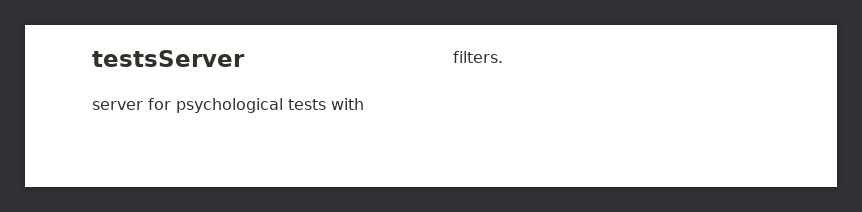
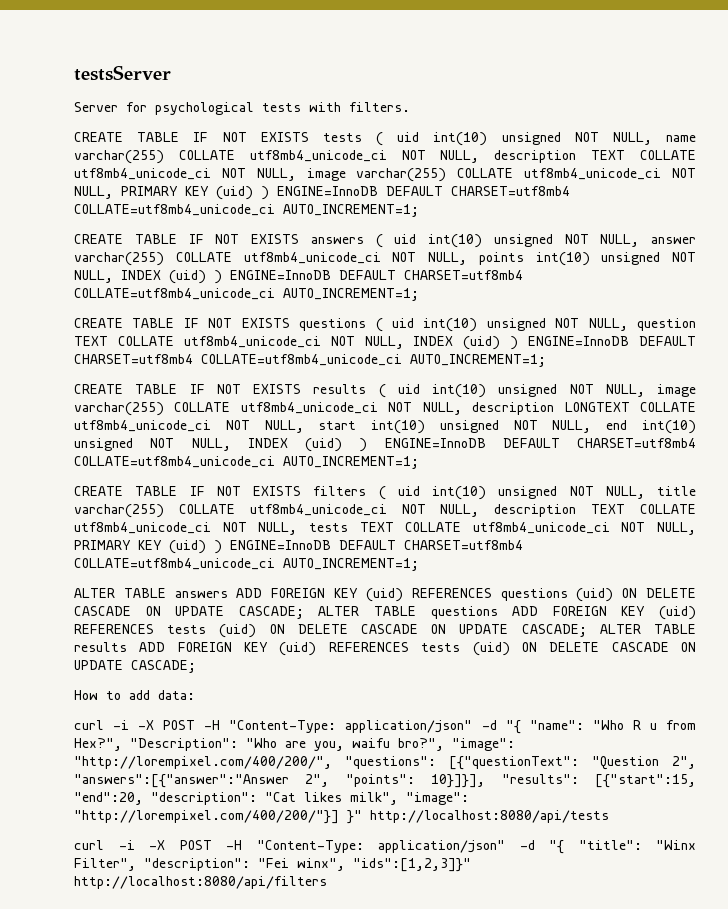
- server for psychological tests with filters.
+ Server for psychological tests with filters.
+ CREATE TABLE IF NOT EXISTS tests ( uid int(10) unsigned NOT NULL, name varchar(255) COLLATE utf8mb4_unicode_ci NOT NULL, description TEXT COLLATE utf8mb4_unicode_ci NOT NULL, image varchar(255) COLLATE utf8mb4_unicode_ci NOT NULL, PRIMARY KEY (uid) ) ENGINE=InnoDB DEFAULT CHARSET=utf8mb4 COLLATE=utf8mb4_unicode_ci AUTO_INCREMENT=1;
+ CREATE TABLE IF NOT EXISTS answers ( uid int(10) unsigned NOT NULL, answer varchar(255) COLLATE utf8mb4_unicode_ci NOT NULL, points int(10) unsigned NOT NULL, INDEX (uid) ) ENGINE=InnoDB DEFAULT CHARSET=utf8mb4 COLLATE=utf8mb4_unicode_ci AUTO_INCREMENT=1;
+ CREATE TABLE IF NOT EXISTS questions ( uid int(10) unsigned NOT NULL, question TEXT COLLATE utf8mb4_unicode_ci NOT NULL, INDEX (uid) ) ENGINE=InnoDB DEFAULT CHARSET=utf8mb4 COLLATE=utf8mb4_unicode_ci AUTO_INCREMENT=1;
+ CREATE TABLE IF NOT EXISTS results ( uid int(10) unsigned NOT NULL, image varchar(255) COLLATE utf8mb4_unicode_ci NOT NULL, description LONGTEXT COLLATE utf8mb4_unicode_ci NOT NULL, start int(10) unsigned NOT NULL, end int(10) unsigned NOT NULL, INDEX (uid) ) ENGINE=InnoDB DEFAULT CHARSET=utf8mb4 COLLATE=utf8mb4_unicode_ci AUTO_INCREMENT=1;
+ CREATE TABLE IF NOT EXISTS filters ( uid int(10) unsigned NOT NULL, title varchar(255) COLLATE utf8mb4_unicode_ci NOT NULL, description TEXT COLLATE utf8mb4_unicode_ci NOT NULL, tests TEXT COLLATE utf8mb4_unicode_ci NOT NULL, PRIMARY KEY (uid) ) ENGINE=InnoDB DEFAULT CHARSET=utf8mb4 COLLATE=utf8mb4_unicode_ci AUTO_INCREMENT=1;
+ ALTER TABLE answers ADD FOREIGN KEY (uid) REFERENCES questions (uid) ON DELETE CASCADE ON UPDATE CASCADE; ALTER TABLE questions ADD FOREIGN KEY (uid) REFERENCES tests (uid) ON DELETE CASCADE ON UPDATE CASCADE; ALTER TABLE results ADD FOREIGN KEY (uid) REFERENCES tests (uid) ON DELETE CASCADE ON UPDATE CASCADE;
+ How to add data:
+ curl -i -X POST -H "Content-Type: application/json" -d "{ "name": "Who R u from Hex?", "Description": "Who are you, waifu bro?", "image": "http://lorempixel.com/400/200/", "questions": [{"questionText": "Question 2", "answers":[{"answer":"Answer 2", "points": 10}]}], "results": [{"start":15, "end":20, "description": "Cat likes milk", "image": "http://lorempixel.com/400/200/"}] }" http://localhost:8080/api/tests
+ curl -i -X POST -H "Content-Type: application/json" -d "{ "title": "Winx Filter", "description": "Fei winx", "ids":[1,2,3]}" http://localhost:8080/api/filters

